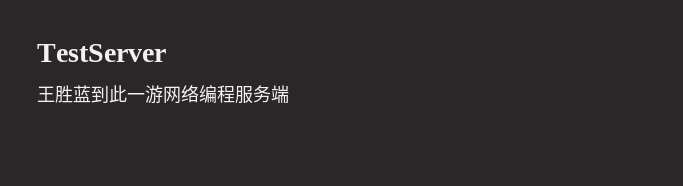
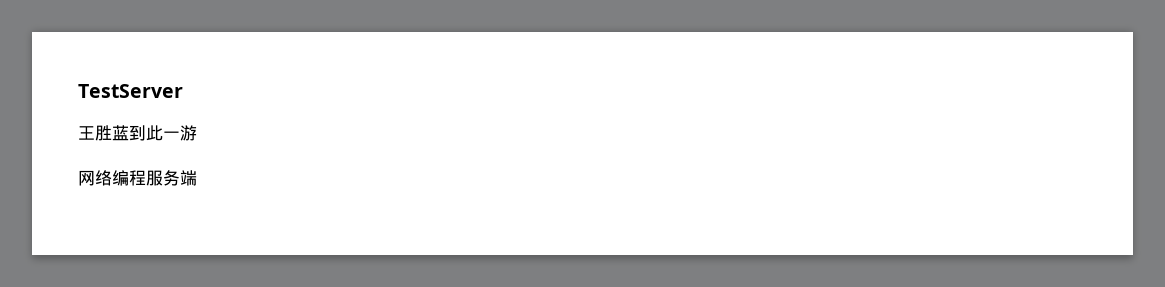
- 王胜蓝到此一游网络编程服务端
+ 王胜蓝到此一游
+ 网络编程服务端

